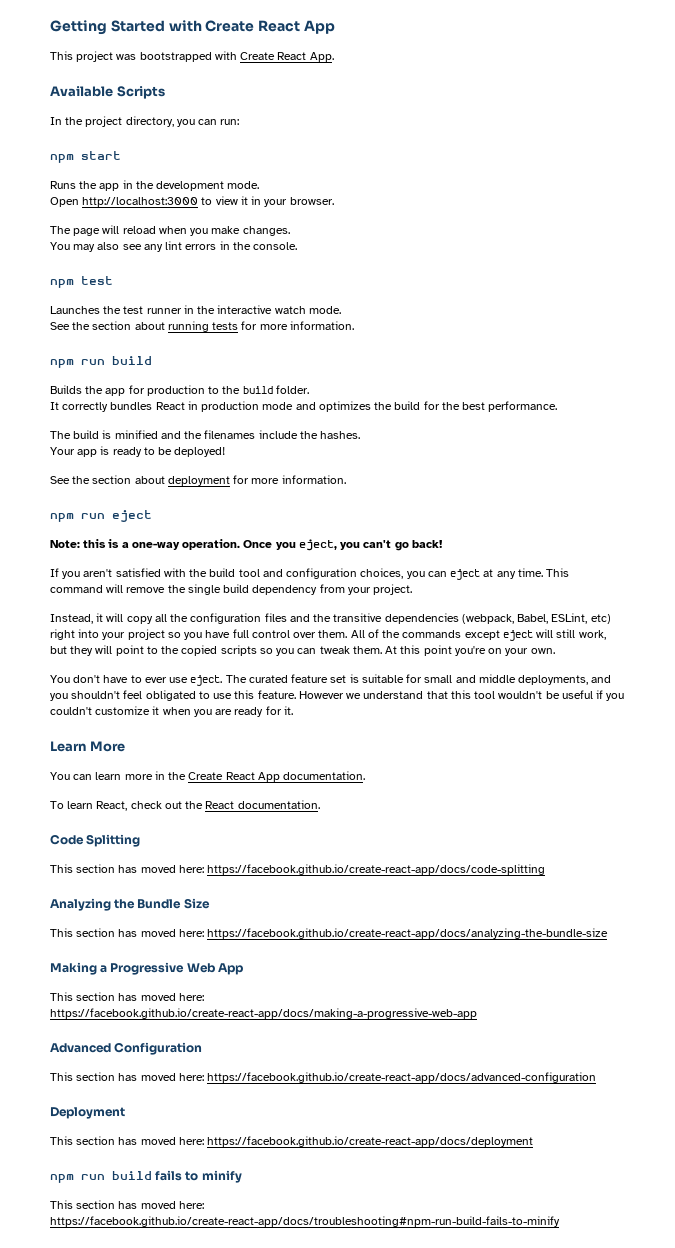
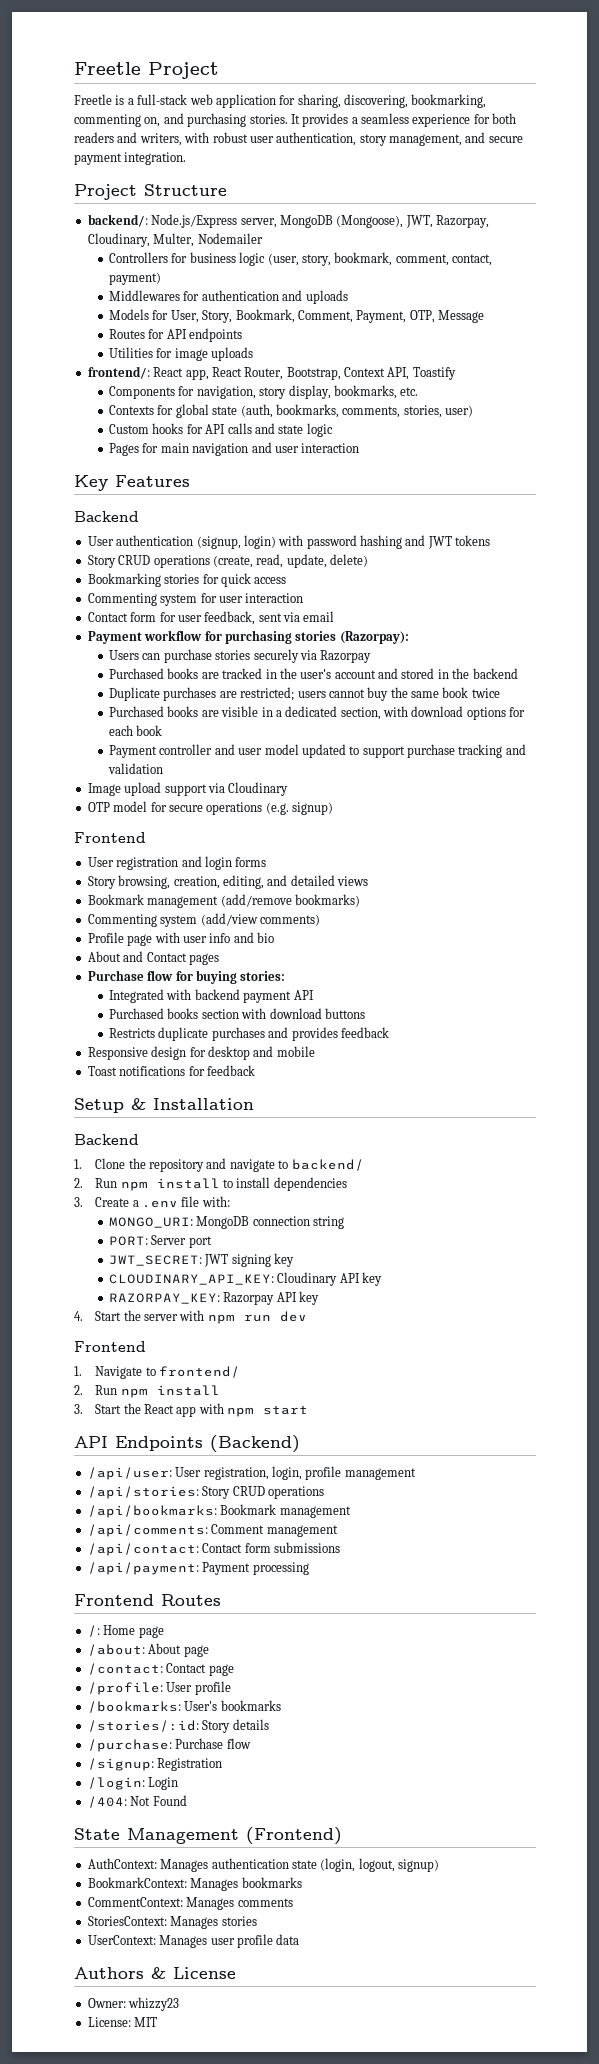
- Getting Started with Create React App
- This project was bootstrapped with Create React App.
- Available Scripts
- In the project directory, you can run:
- npm start
- Runs the app in the development mode.
- Open http://localhost:3000 to view it in your browser.
- The page will reload when you make changes.
- You may also see any lint errors in the console.
- npm test
- Launches the test runner in the interactive watch mode.
- See the section about running tests for more information.
- npm run build
- Builds the app for production to the build folder.
- It correctly bundles React in production mode and optimizes the build for the best performance.
- The build is minified and the filenames include the hashes.
- Your app is ready to be deployed!
- See the section about deployment for more information.
- npm run eject
- Note: this is a one-way operation. Once you eject, you can't go back!
- If you aren't satisfied with the build tool and configuration choices, you can eject at any time. This command will remove the single build dependency from your project.
- Instead, it will copy all the configuration files and the transitive dependencies (webpack, Babel, ESLint, etc) right into your project so you have full control over them. All of the commands except eject will still work, but they will point to the copied scripts so you can tweak them. At this point you're on your own.
- You don't have to ever use eject. The curated feature set is suitable for small and middle deployments, and you shouldn't feel obligated to use this feature. However we understand that this tool wouldn't be useful if you couldn't customize it when you are ready for it.
- Learn More
- You can learn more in the Create React App documentation.
- To learn React, check out the React documentation.
- Code Splitting
- This section has moved here: https://facebook.github.io/create-react-app/docs/code-splitting
- Analyzing the Bundle Size
- This section has moved here: https://facebook.github.io/create-react-app/docs/analyzing-the-bundle-size
- Making a Progressive Web App
- This section has moved here: https://facebook.github.io/create-react-app/docs/making-a-progressive-web-app
- Advanced Configuration
- This section has moved here: https://facebook.github.io/create-react-app/docs/advanced-configuration
- Deployment
- This section has moved here: https://facebook.github.io/create-react-app/docs/deployment
- npm run build fails to minify
- This section has moved here: https://facebook.github.io/create-react-app/docs/troubleshooting#npm-run-build-fails-to-minify
+ Freetle Project
+ Freetle is a full-stack web application for sharing, discovering, bookmarking, commenting on, and purchasing stories. It provides a seamless experience for both readers and writers, with robust user authentication, story management, and secure payment integration.
+ Project Structure
+ backend/: Node.js/Express server, MongoDB (Mongoose), JWT, Razorpay, Cloudinary, Multer, Nodemailer
+ Controllers for business logic (user, story, bookmark, comment, contact, payment)
+ Middlewares for authentication and uploads
+ Models for User, Story, Bookmark, Comment, Payment, OTP, Message
+ Routes for API endpoints
+ Utilities for image uploads
+ frontend/: React app, React Router, Bootstrap, Context API, Toastify
+ Components for navigation, story display, bookmarks, etc.
+ Contexts for global state (auth, bookmarks, comments, stories, user)
+ Custom hooks for API calls and state logic
+ Pages for main navigation and user interaction
+ Key Features
+ Backend
+ User authentication (signup, login) with password hashing and JWT tokens
+ Story CRUD operations (create, read, update, delete)
+ Bookmarking stories for quick access
+ Commenting system for user interaction
+ Contact form for user feedback, sent via email
+ Payment workflow for purchasing stories (Razorpay):
+ Users can purchase stories securely via Razorpay
+ Purchased books are tracked in the user's account and stored in the backend
+ Duplicate purchases are restricted; users cannot buy the same book twice
+ Purchased books are visible in a dedicated section, with download options for each book
+ Payment controller and user model updated to support purchase tracking and validation
+ Image upload support via Cloudinary
+ OTP model for secure operations (e.g. signup)
+ Frontend
+ User registration and login forms
+ Story browsing, creation, editing, and detailed views
+ Bookmark management (add/remove bookmarks)
+ Commenting system (add/view comments)
+ Profile page with user info and bio
+ About and Contact pages
+ Purchase flow for buying stories:
+ Integrated with backend payment API
+ Purchased books section with download buttons
+ Restricts duplicate purchases and provides feedback
+ Responsive design for desktop and mobile
+ Toast notifications for feedback
+ Setup & Installation
+ Backend
+ 1. Clone the repository and navigate to backend/
+ 2. Run npm install to install dependencies
+ 3. Create a .env file with:
+ MONGO_URI: MongoDB connection string
+ PORT: Server port
+ JWT_SECRET: JWT signing key
+ CLOUDINARY_API_KEY: Cloudinary API key
+ RAZORPAY_KEY: Razorpay API key
+ 4. Start the server with npm run dev
+ Frontend
+ 1. Navigate to frontend/
+ 2. Run npm install
+ 3. Start the React app with npm start
+ API Endpoints (Backend)
+ /api/user: User registration, login, profile management
+ /api/stories: Story CRUD operations
+ /api/bookmarks: Bookmark management
+ /api/comments: Comment management
+ /api/contact: Contact form submissions
+ /api/payment: Payment processing
+ Frontend Routes
+ /: Home page
+ /about: About page
+ /contact: Contact page
+ /profile: User profile
+ /bookmarks: User's bookmarks
+ /stories/:id: Story details
+ /purchase: Purchase flow
+ /signup: Registration
+ /login: Login
+ /404: Not Found
+ State Management (Frontend)
+ AuthContext: Manages authentication state (login, logout, signup)
+ BookmarkContext: Manages bookmarks
+ CommentContext: Manages comments
+ StoriesContext: Manages stories
+ UserContext: Manages user profile data
+ Authors & License
+ Owner: whizzy23
+ License: MIT

